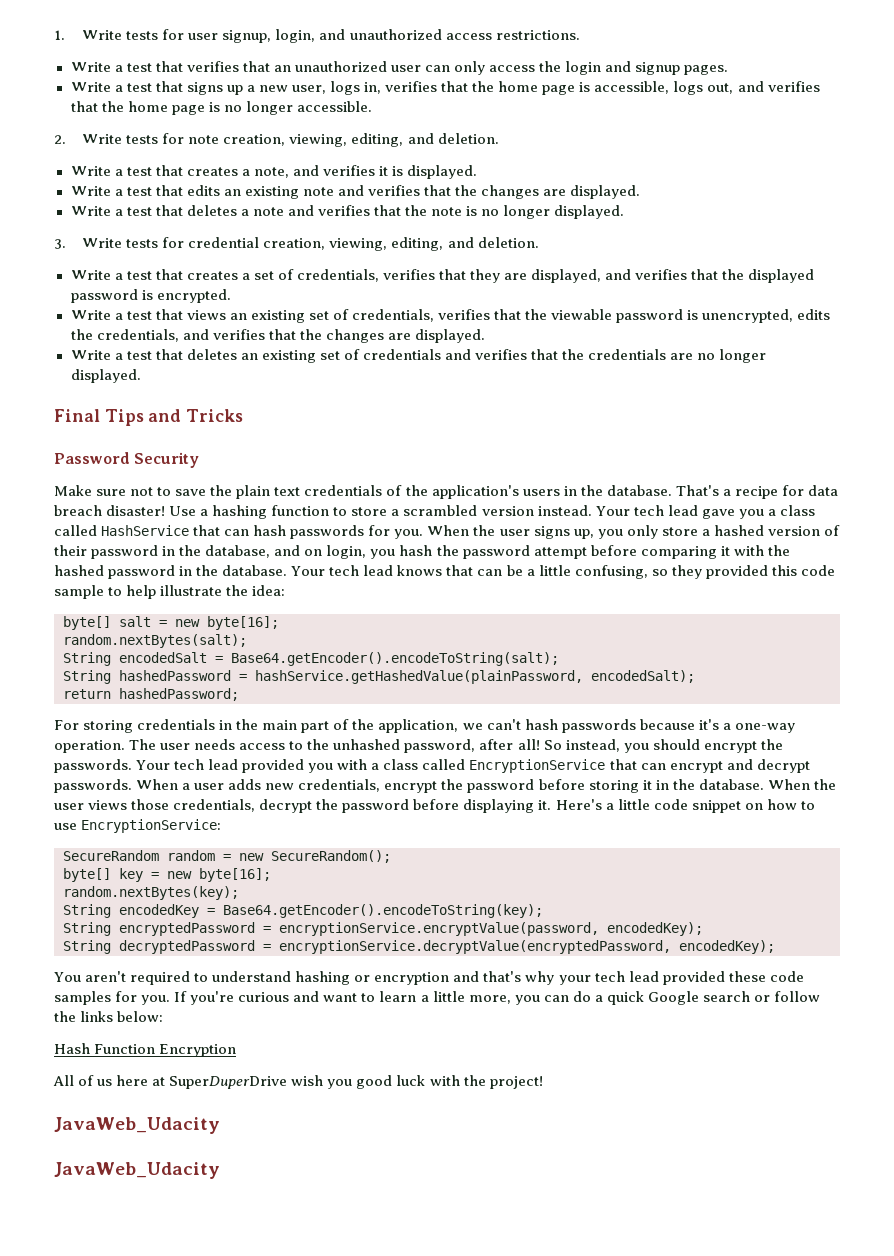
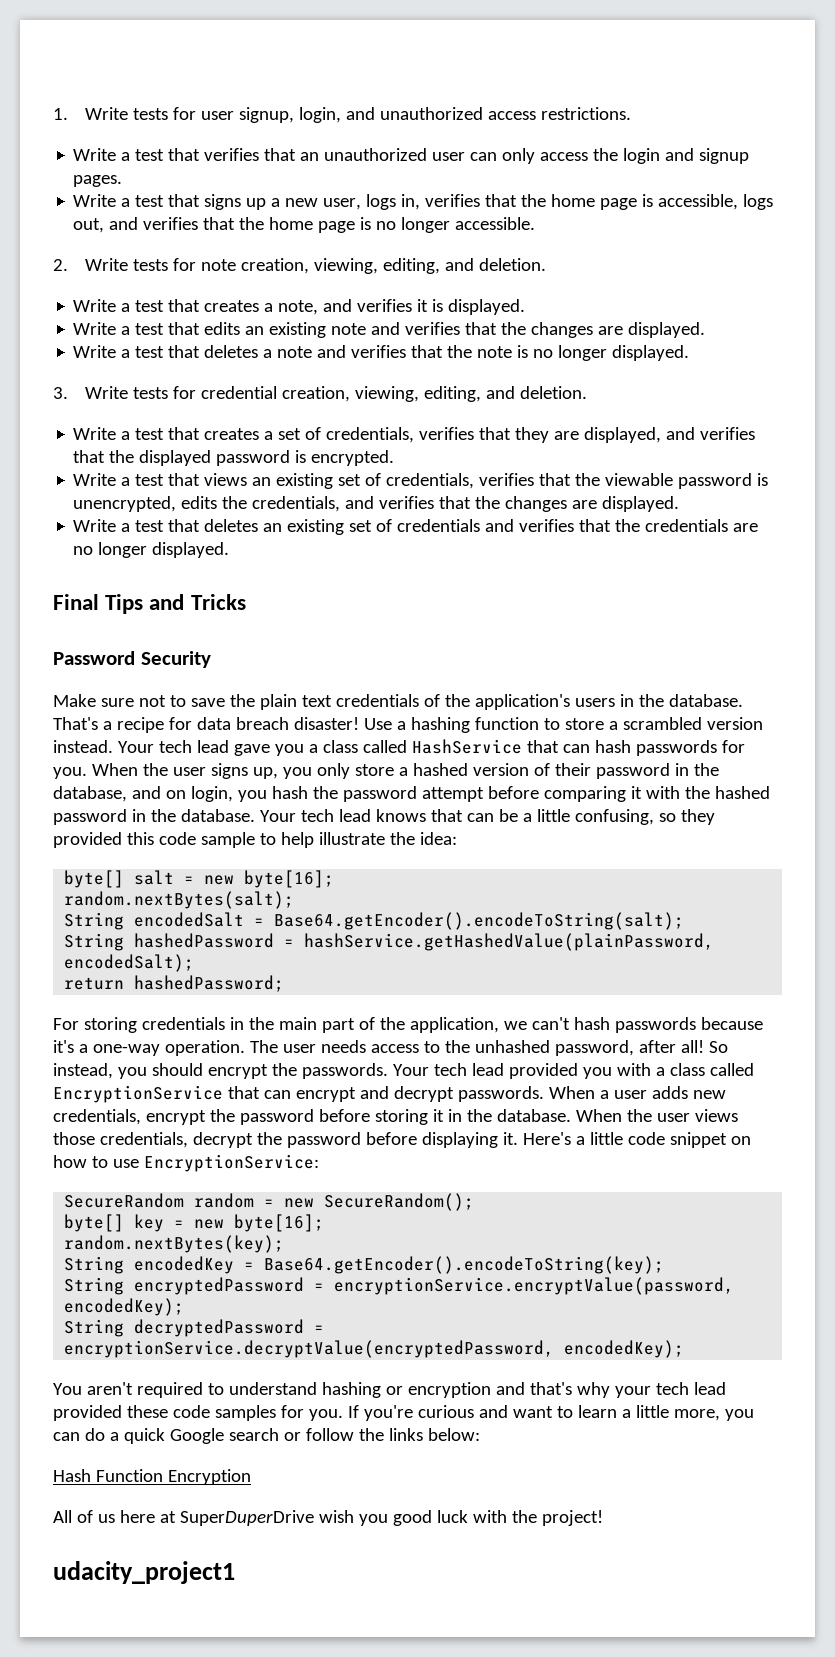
  All of us here at SuperDuperDrive wish you good luck with the project!
- JavaWeb_Udacity
- JavaWeb_Udacity
+ udacity_project1

